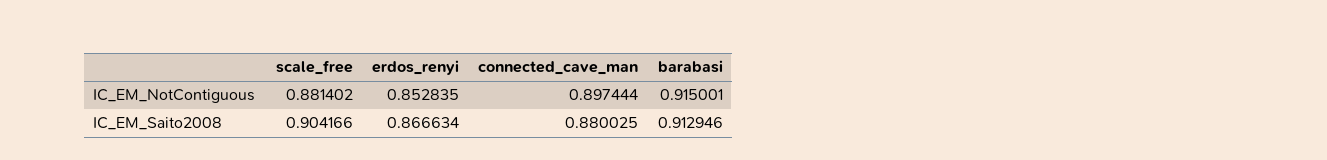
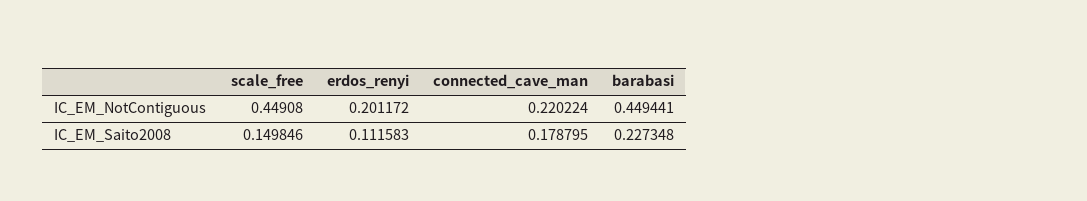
- IC_EM_NotContiguous | 0.881402 | 0.852835 | 0.897444 | 0.915001
- IC_EM_Saito2008 | 0.904166 | 0.866634 | 0.880025 | 0.912946
+ IC_EM_NotContiguous | 0.44908 | 0.201172 | 0.220224 | 0.449441
+ IC_EM_Saito2008 | 0.149846 | 0.111583 | 0.178795 | 0.227348

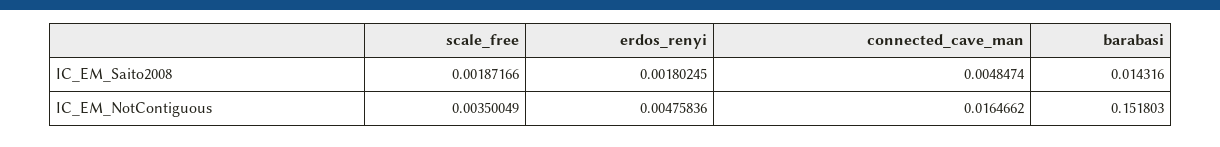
- IC_EM_NotContiguous | 0.44908 | 0.201172 | 0.220224 | 0.449441
- IC_EM_Saito2008 | 0.149846 | 0.111583 | 0.178795 | 0.227348
+ IC_EM_Saito2008 | 0.00187166 | 0.00180245 | 0.0048474 | 0.014316
+ IC_EM_NotContiguous | 0.00350049 | 0.00475836 | 0.0164662 | 0.151803

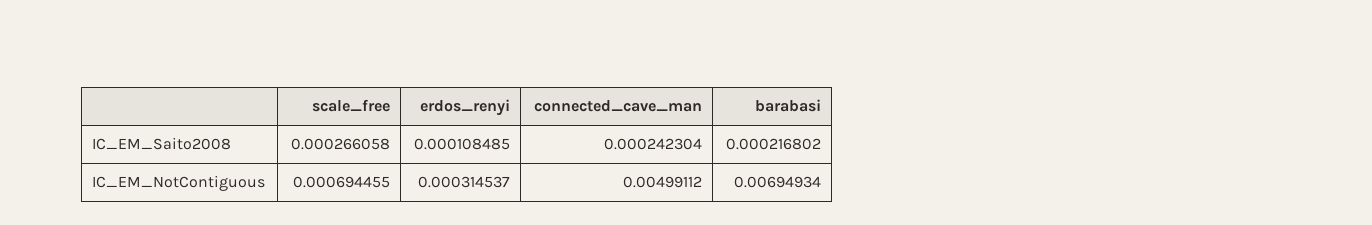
- IC_EM_Saito2008 | 0.00187166 | 0.00180245 | 0.0048474 | 0.014316
- IC_EM_NotContiguous | 0.00350049 | 0.00475836 | 0.0164662 | 0.151803
+ IC_EM_Saito2008 | 0.000266058 | 0.000108485 | 0.000242304 | 0.000216802
+ IC_EM_NotContiguous | 0.000694455 | 0.000314537 | 0.00499112 | 0.00694934

